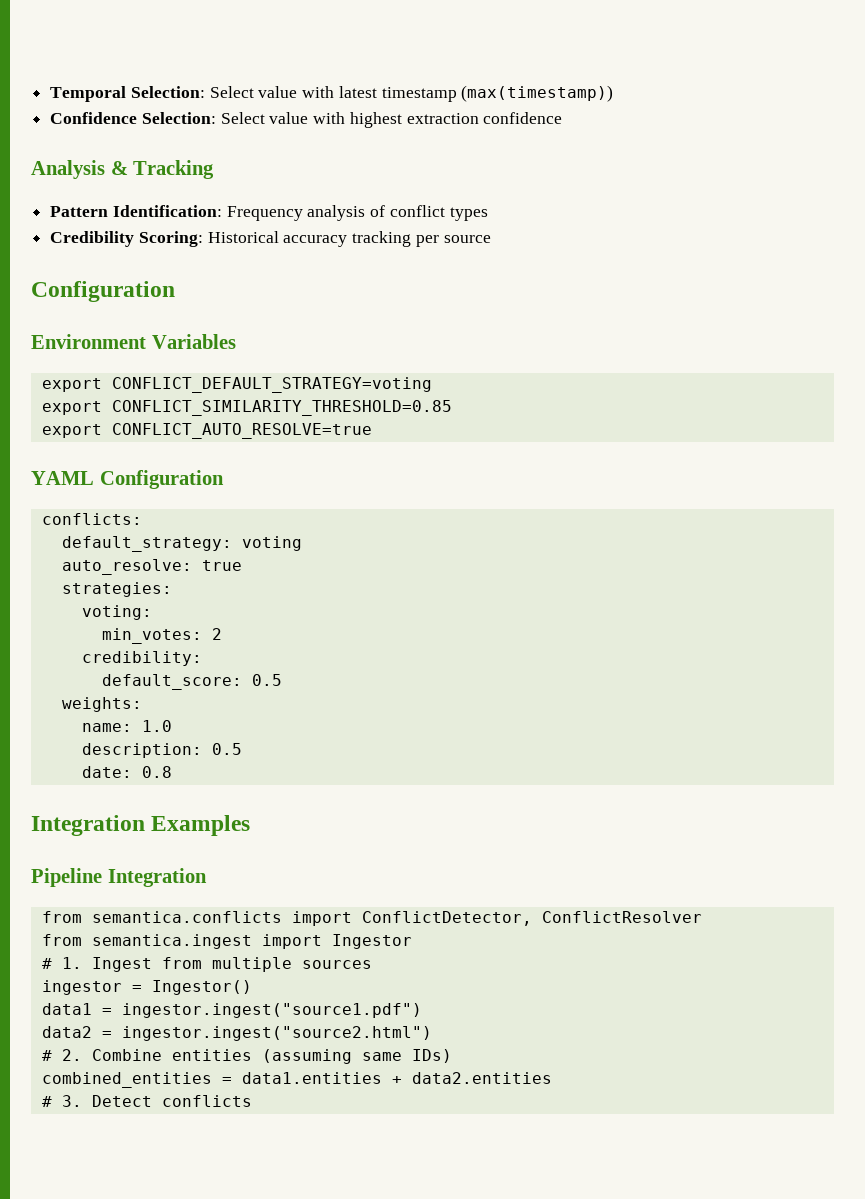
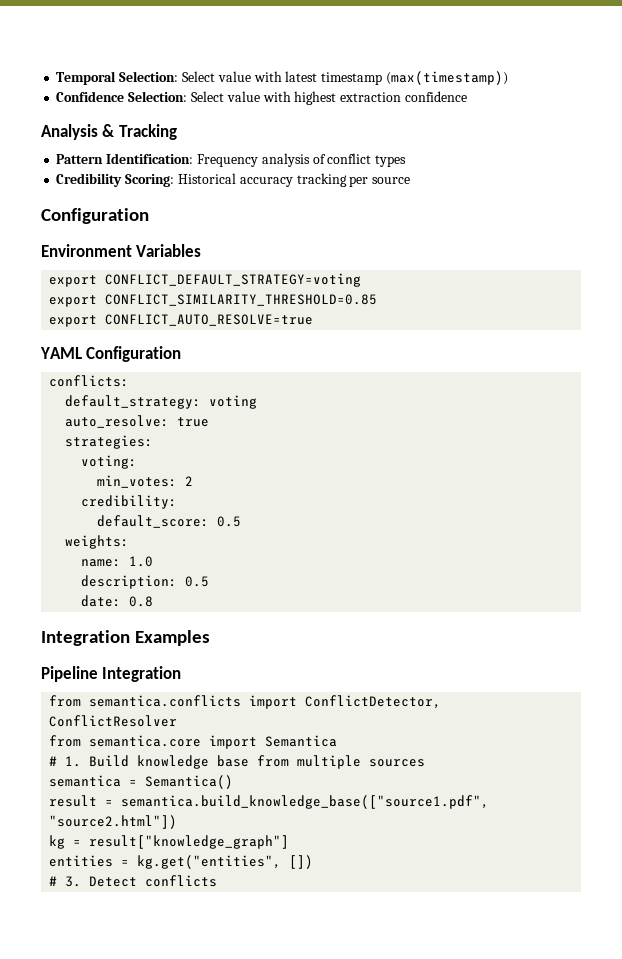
- from semantica.ingest import Ingestor
+ from semantica.core import Semantica
- # 1. Ingest from multiple sources
+ # 1. Build knowledge base from multiple sources
- ingestor = Ingestor()
- data1 = ingestor.ingest("source1.pdf")
- data2 = ingestor.ingest("source2.html")
- # 2. Combine entities (assuming same IDs)
- combined_entities = data1.entities + data2.entities
+ semantica = Semantica()
+ result = semantica.build_knowledge_base(["source1.pdf", "source2.html"])
+ kg = result["knowledge_graph"]
+ entities = kg.get("entities", [])

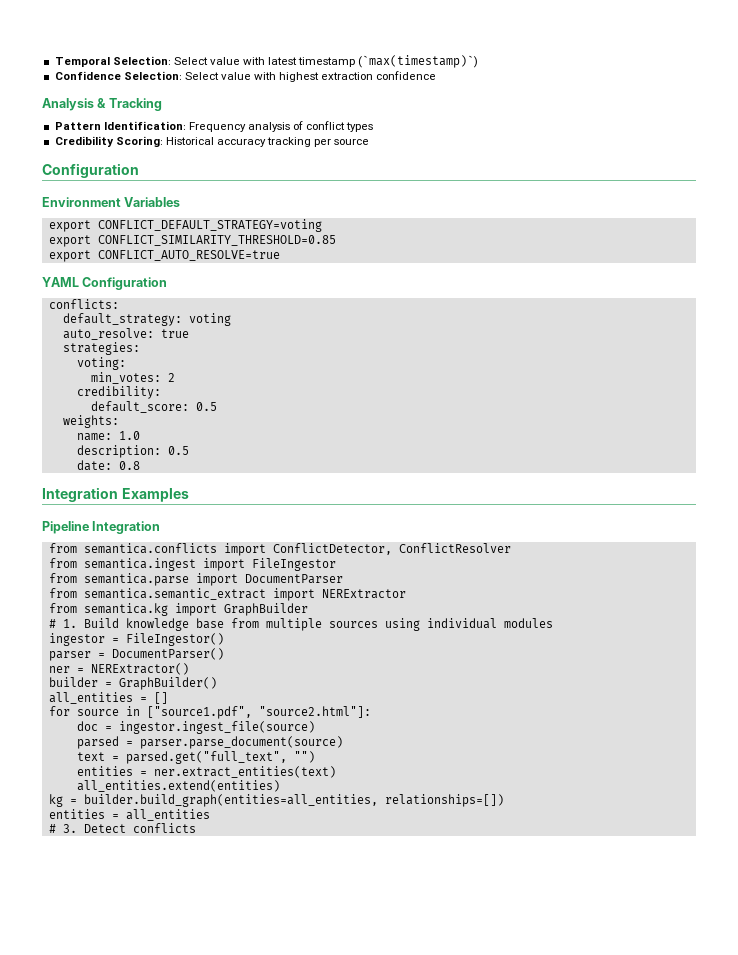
- Temporal Selection: Select value with latest timestamp (max(timestamp))
+ Temporal Selection: Select value with latest timestamp (`max(timestamp)`)
- from semantica.core import Semantica
+ from semantica.ingest import FileIngestor
+ from semantica.parse import DocumentParser
+ from semantica.semantic_extract import NERExtractor
+ from semantica.kg import GraphBuilder
- # 1. Build knowledge base from multiple sources
- semantica = Semantica()
- result = semantica.build_knowledge_base(["source1.pdf", "source2.html"])
+ # 1. Build knowledge base from multiple sources using individual modules
+ ingestor = FileIngestor()
+ parser = DocumentParser()
+ ner = NERExtractor()
+ builder = GraphBuilder()
+ all_entities = []
+ for source in ["source1.pdf", "source2.html"]:
+ doc = ingestor.ingest_file(source)
+ parsed = parser.parse_document(source)
+ text = parsed.get("full_text", "")
+ entities = ner.extract_entities(text)
+ all_entities.extend(entities)
- kg = result["knowledge_graph"]
- entities = kg.get("entities", [])
+ kg = builder.build_graph(entities=all_entities, relationships=[])
+ entities = all_entities

